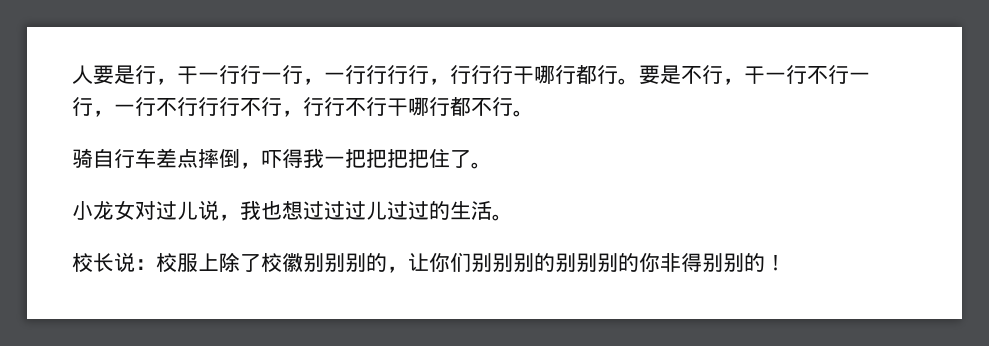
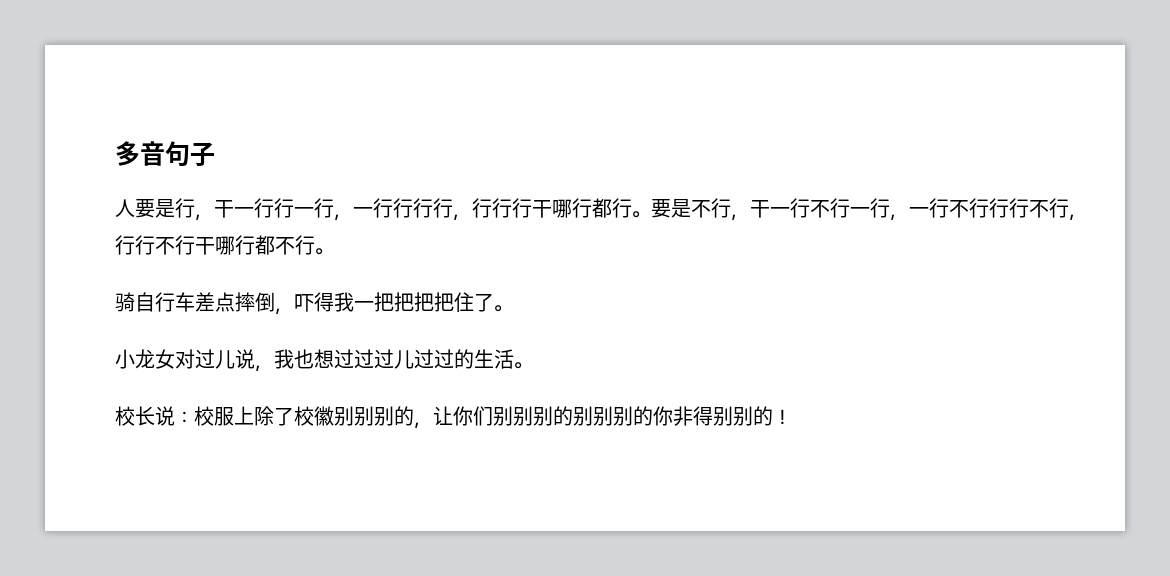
+ 多音句子

